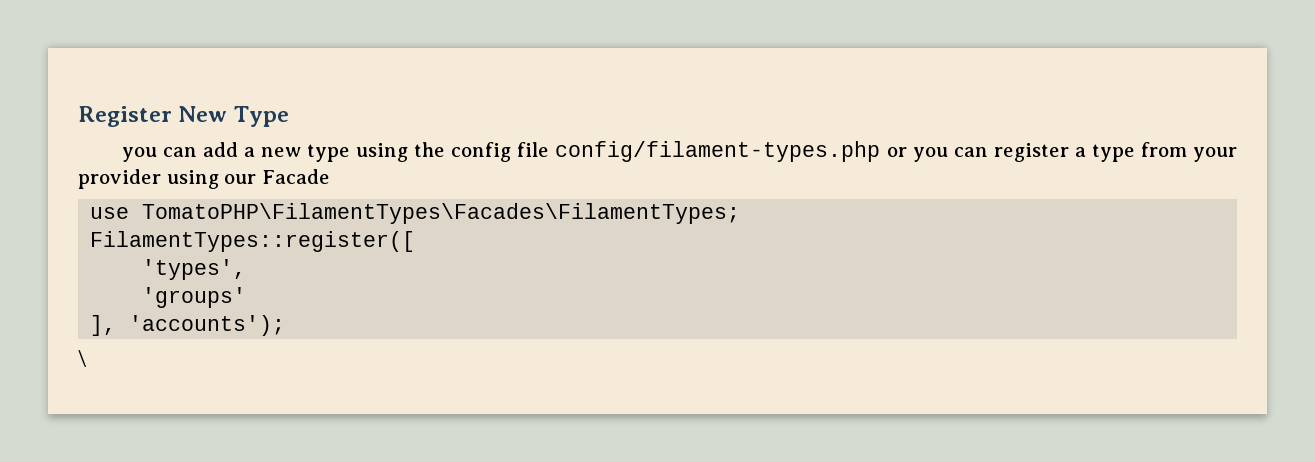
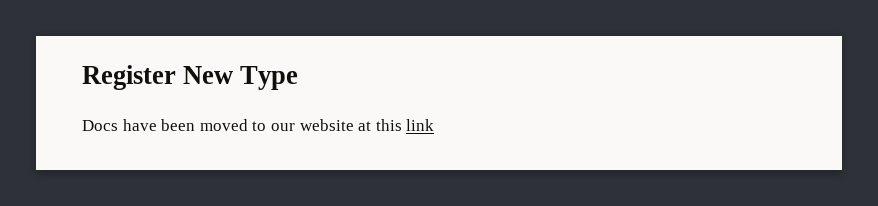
- you can add a new type using the config file config/filament-types.php or you can register a type from your provider using our Facade
- use TomatoPHP\FilamentTypes\Facades\FilamentTypes;
- FilamentTypes::register([
- 'types',
- 'groups'
- ], 'accounts');
- \
+ Docs have been moved to our website at this link

